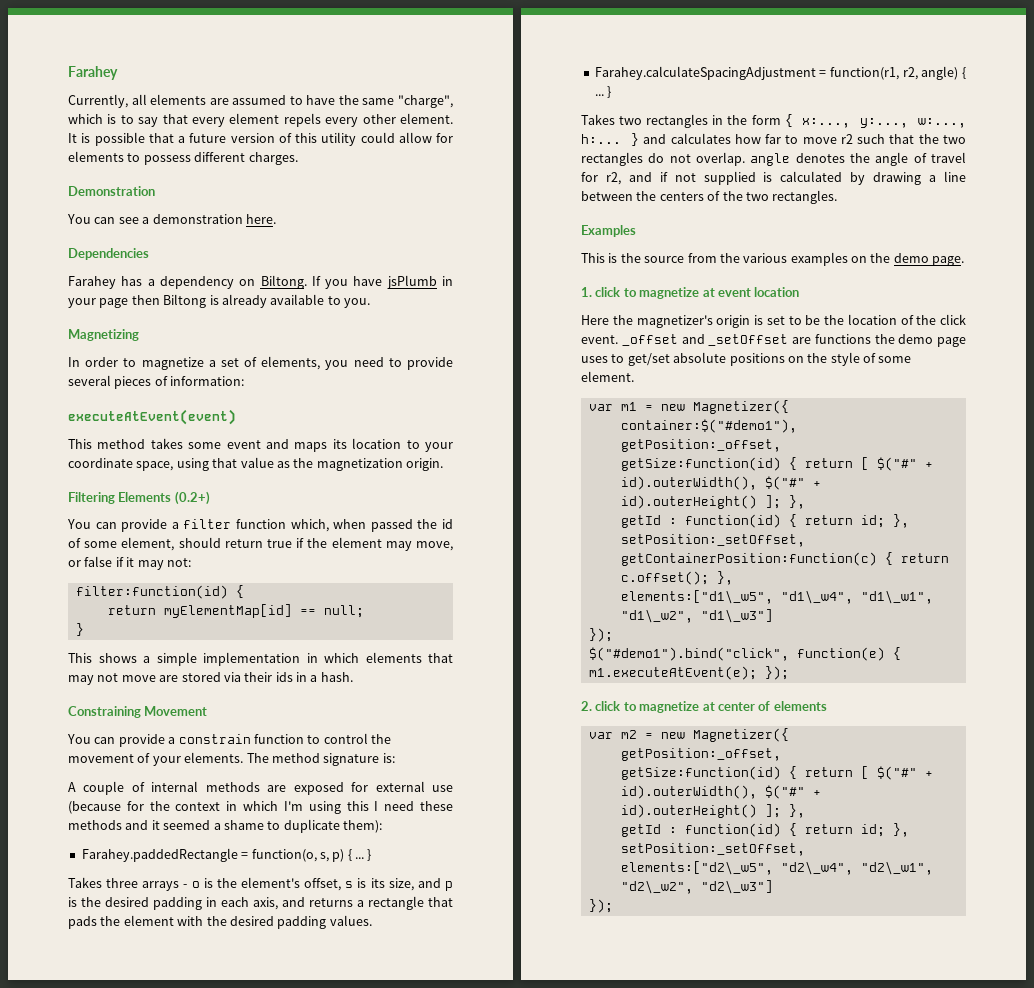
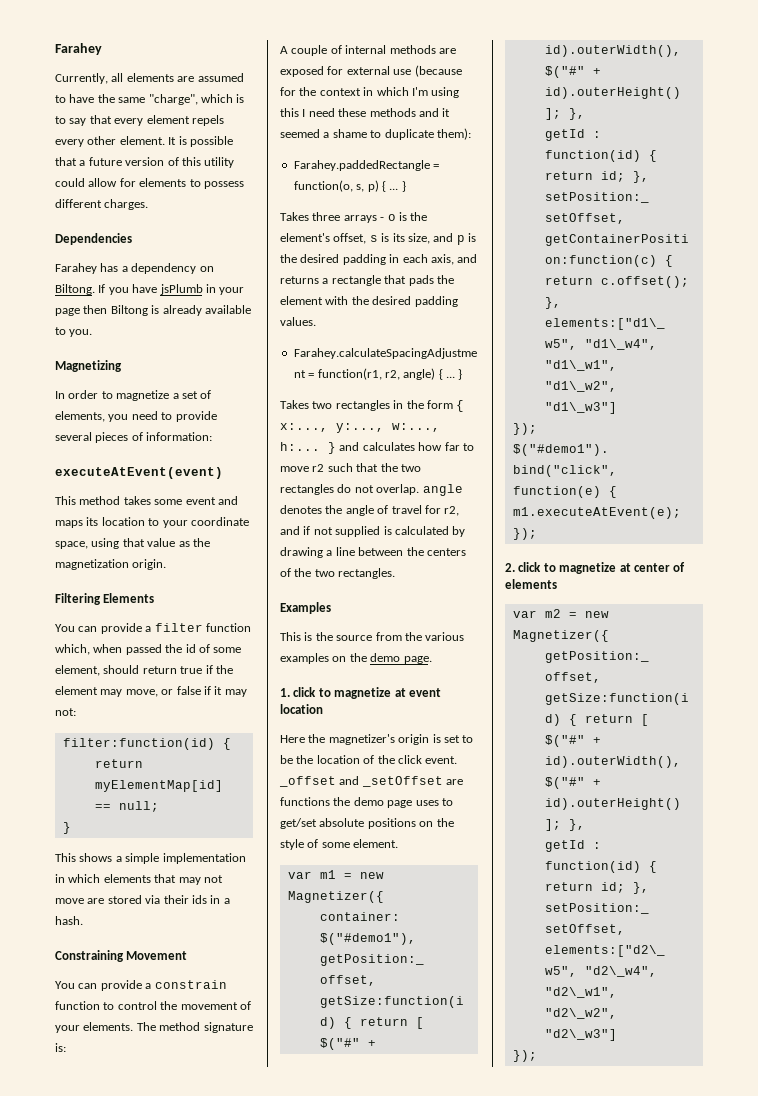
- Demonstration
- You can see a demonstration here.
- Filtering Elements (0.2+)
+ Filtering Elements

